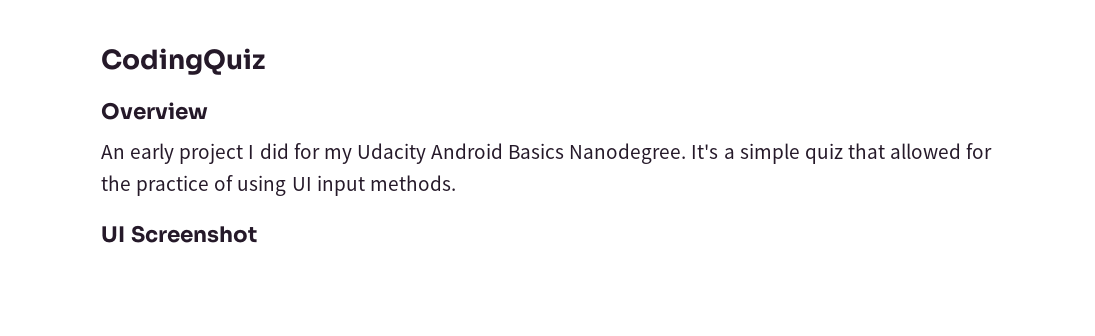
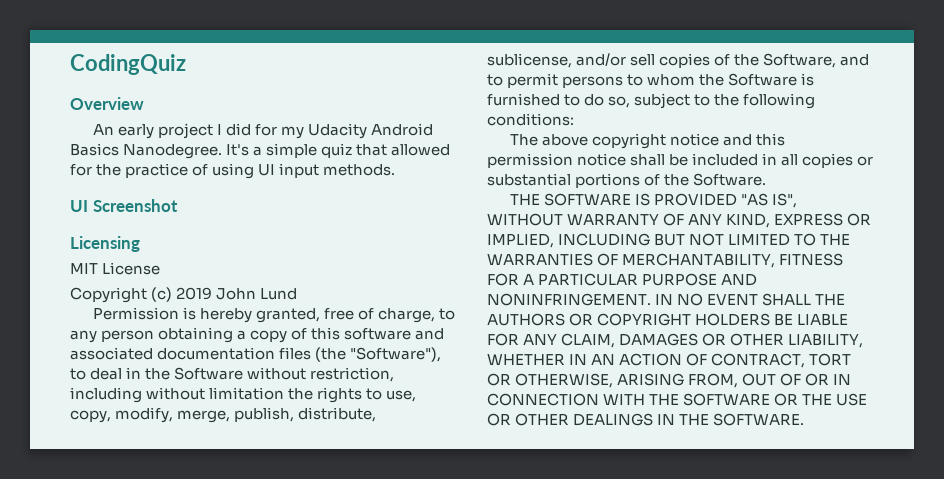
+ Licensing
+ MIT License
+ Copyright (c) 2019 John Lund
+ Permission is hereby granted, free of charge, to any person obtaining a copy of this software and associated documentation files (the "Software"), to deal in the Software without restriction, including without limitation the rights to use, copy, modify, merge, publish, distribute, sublicense, and/or sell copies of the Software, and to permit persons to whom the Software is furnished to do so, subject to the following conditions:
+ The above copyright notice and this permission notice shall be included in all copies or substantial portions of the Software.
+ THE SOFTWARE IS PROVIDED "AS IS", WITHOUT WARRANTY OF ANY KIND, EXPRESS OR IMPLIED, INCLUDING BUT NOT LIMITED TO THE WARRANTIES OF MERCHANTABILITY, FITNESS FOR A PARTICULAR PURPOSE AND NONINFRINGEMENT. IN NO EVENT SHALL THE AUTHORS OR COPYRIGHT HOLDERS BE LIABLE FOR ANY CLAIM, DAMAGES OR OTHER LIABILITY, WHETHER IN AN ACTION OF CONTRACT, TORT OR OTHERWISE, ARISING FROM, OUT OF OR IN CONNECTION WITH THE SOFTWARE OR THE USE OR OTHER DEALINGS IN THE SOFTWARE.

